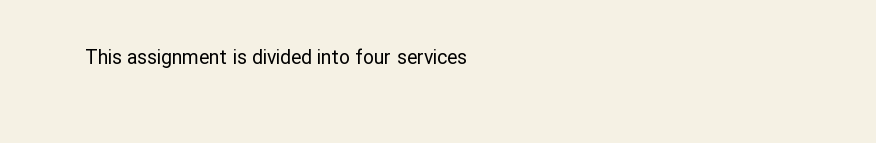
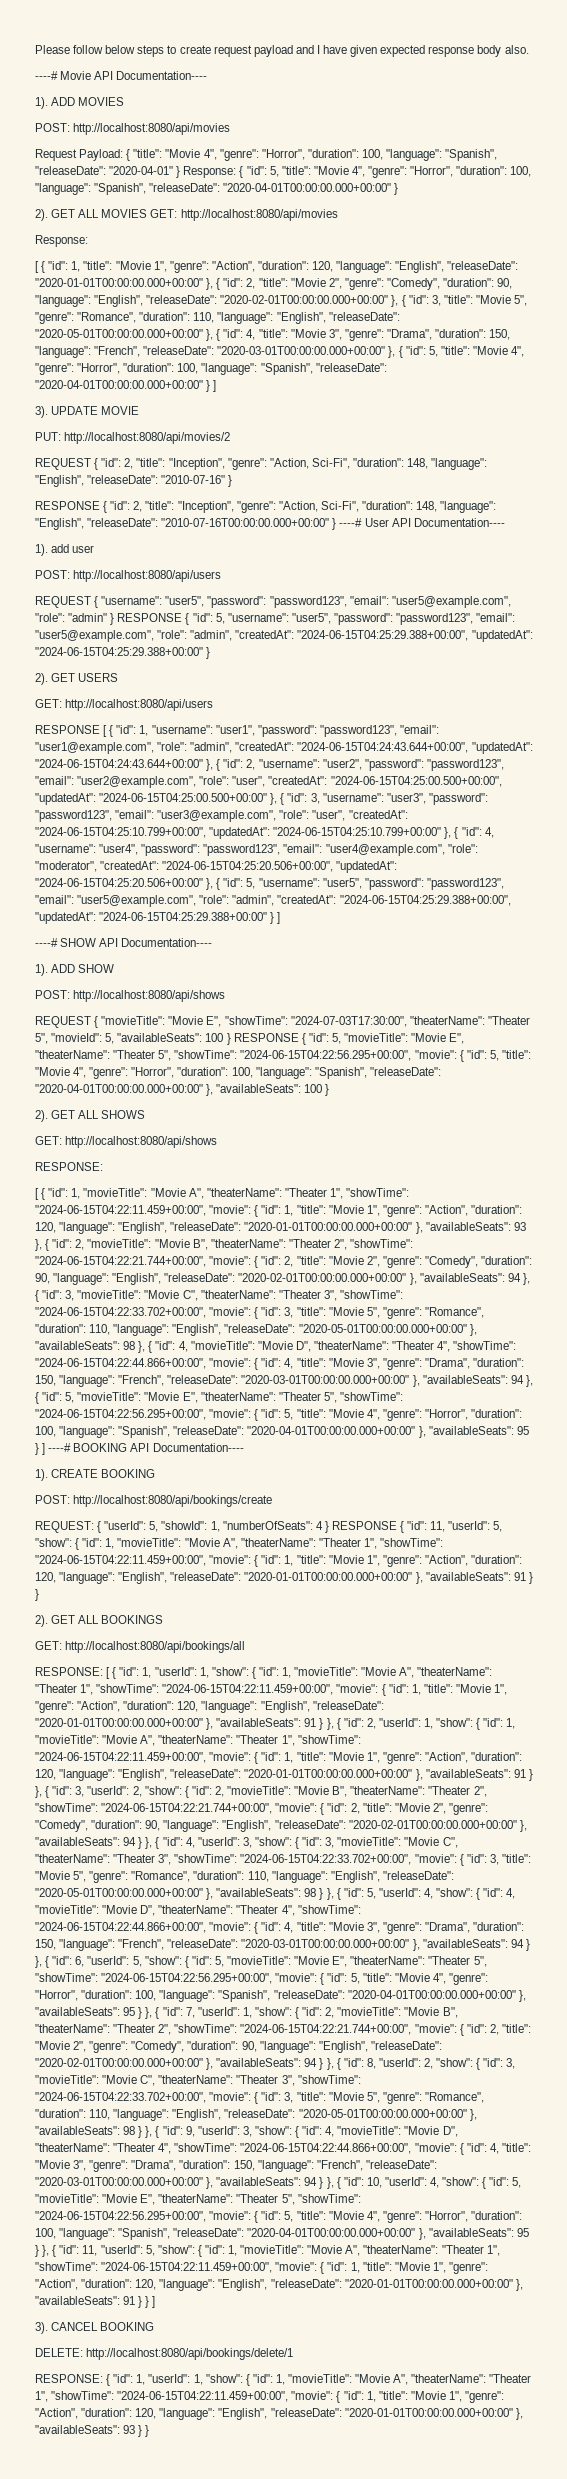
- This assignment is divided into four services
+ Please follow below steps to create request payload and I have given expected response body also.
+ ----# Movie API Documentation----
+ 1). ADD MOVIES
+ POST: http://localhost:8080/api/movies
+ Request Payload: { "title": "Movie 4", "genre": "Horror", "duration": 100, "language": "Spanish", "releaseDate": "2020-04-01" } Response: { "id": 5, "title": "Movie 4", "genre": "Horror", "duration": 100, "language": "Spanish", "releaseDate": "2020-04-01T00:00:00.000+00:00" }
+ 2). GET ALL MOVIES GET: http://localhost:8080/api/movies
+ Response:
+ [ { "id": 1, "title": "Movie 1", "genre": "Action", "duration": 120, "language": "English", "releaseDate": "2020-01-01T00:00:00.000+00:00" }, { "id": 2, "title": "Movie 2", "genre": "Comedy", "duration": 90, "language": "English", "releaseDate": "2020-02-01T00:00:00.000+00:00" }, { "id": 3, "title": "Movie 5", "genre": "Romance", "duration": 110, "language": "English", "releaseDate": "2020-05-01T00:00:00.000+00:00" }, { "id": 4, "title": "Movie 3", "genre": "Drama", "duration": 150, "language": "French", "releaseDate": "2020-03-01T00:00:00.000+00:00" }, { "id": 5, "title": "Movie 4", "genre": "Horror", "duration": 100, "language": "Spanish", "releaseDate": "2020-04-01T00:00:00.000+00:00" } ]
+ 3). UPDATE MOVIE
+ PUT: http://localhost:8080/api/movies/2
+ REQUEST { "id": 2, "title": "Inception", "genre": "Action, Sci-Fi", "duration": 148, "language": "English", "releaseDate": "2010-07-16" }
+ RESPONSE { "id": 2, "title": "Inception", "genre": "Action, Sci-Fi", "duration": 148, "language": "English", "releaseDate": "2010-07-16T00:00:00.000+00:00" } ----# User API Documentation----
+ 1). add user
+ POST: http://localhost:8080/api/users
+ REQUEST { "username": "user5", "password": "password123", "email": "user5@example.com", "role": "admin" } RESPONSE { "id": 5, "username": "user5", "password": "password123", "email": "user5@example.com", "role": "admin", "createdAt": "2024-06-15T04:25:29.388+00:00", "updatedAt": "2024-06-15T04:25:29.388+00:00" }
+ 2). GET USERS
+ GET: http://localhost:8080/api/users
+ RESPONSE [ { "id": 1, "username": "user1", "password": "password123", "email": "user1@example.com", "role": "admin", "createdAt": "2024-06-15T04:24:43.644+00:00", "updatedAt": "2024-06-15T04:24:43.644+00:00" }, { "id": 2, "username": "user2", "password": "password123", "email": "user2@example.com", "role": "user", "createdAt": "2024-06-15T04:25:00.500+00:00", "updatedAt": "2024-06-15T04:25:00.500+00:00" }, { "id": 3, "username": "user3", "password": "password123", "email": "user3@example.com", "role": "user", "createdAt": "2024-06-15T04:25:10.799+00:00", "updatedAt": "2024-06-15T04:25:10.799+00:00" }, { "id": 4, "username": "user4", "password": "password123", "email": "user4@example.com", "role": "moderator", "createdAt": "2024-06-15T04:25:20.506+00:00", "updatedAt": "2024-06-15T04:25:20.506+00:00" }, { "id": 5, "username": "user5", "password": "password123", "email": "user5@example.com", "role": "admin", "createdAt": "2024-06-15T04:25:29.388+00:00", "updatedAt": "2024-06-15T04:25:29.388+00:00" } ]
+ ----# SHOW API Documentation----
+ 1). ADD SHOW
+ POST: http://localhost:8080/api/shows
+ REQUEST { "movieTitle": "Movie E", "showTime": "2024-07-03T17:30:00", "theaterName": "Theater 5", "movieId": 5, "availableSeats": 100 } RESPONSE { "id": 5, "movieTitle": "Movie E", "theaterName": "Theater 5", "showTime": "2024-06-15T04:22:56.295+00:00", "movie": { "id": 5, "title": "Movie 4", "genre": "Horror", "duration": 100, "language": "Spanish", "releaseDate": "2020-04-01T00:00:00.000+00:00" }, "availableSeats": 100 }
+ 2). GET ALL SHOWS
+ GET: http://localhost:8080/api/shows
+ RESPONSE:
+ [ { "id": 1, "movieTitle": "Movie A", "theaterName": "Theater 1", "showTime": "2024-06-15T04:22:11.459+00:00", "movie": { "id": 1, "title": "Movie 1", "genre": "Action", "duration": 120, "language": "English", "releaseDate": "2020-01-01T00:00:00.000+00:00" }, "availableSeats": 93 }, { "id": 2, "movieTitle": "Movie B", "theaterName": "Theater 2", "showTime": "2024-06-15T04:22:21.744+00:00", "movie": { "id": 2, "title": "Movie 2", "genre": "Comedy", "duration": 90, "language": "English", "releaseDate": "2020-02-01T00:00:00.000+00:00" }, "availableSeats": 94 }, { "id": 3, "movieTitle": "Movie C", "theaterName": "Theater 3", "showTime": "2024-06-15T04:22:33.702+00:00", "movie": { "id": 3, "title": "Movie 5", "genre": "Romance", "duration": 110, "language": "English", "releaseDate": "2020-05-01T00:00:00.000+00:00" }, "availableSeats": 98 }, { "id": 4, "movieTitle": "Movie D", "theaterName": "Theater 4", "showTime": "2024-06-15T04:22:44.866+00:00", "movie": { "id": 4, "title": "Movie 3", "genre": "Drama", "duration": 150, "language": "French", "releaseDate": "2020-03-01T00:00:00.000+00:00" }, "availableSeats": 94 }, { "id": 5, "movieTitle": "Movie E", "theaterName": "Theater 5", "showTime": "2024-06-15T04:22:56.295+00:00", "movie": { "id": 5, "title": "Movie 4", "genre": "Horror", "duration": 100, "language": "Spanish", "releaseDate": "2020-04-01T00:00:00.000+00:00" }, "availableSeats": 95 } ] ----# BOOKING API Documentation----
+ 1). CREATE BOOKING
+ POST: http://localhost:8080/api/bookings/create
+ REQUEST: { "userId": 5, "showId": 1, "numberOfSeats": 4 } RESPONSE { "id": 11, "userId": 5, "show": { "id": 1, "movieTitle": "Movie A", "theaterName": "Theater 1", "showTime": "2024-06-15T04:22:11.459+00:00", "movie": { "id": 1, "title": "Movie 1", "genre": "Action", "duration": 120, "language": "English", "releaseDate": "2020-01-01T00:00:00.000+00:00" }, "availableSeats": 91 } }
+ 2). GET ALL BOOKINGS
+ GET: http://localhost:8080/api/bookings/all
+ RESPONSE: [ { "id": 1, "userId": 1, "show": { "id": 1, "movieTitle": "Movie A", "theaterName": "Theater 1", "showTime": "2024-06-15T04:22:11.459+00:00", "movie": { "id": 1, "title": "Movie 1", "genre": "Action", "duration": 120, "language": "English", "releaseDate": "2020-01-01T00:00:00.000+00:00" }, "availableSeats": 91 } }, { "id": 2, "userId": 1, "show": { "id": 1, "movieTitle": "Movie A", "theaterName": "Theater 1", "showTime": "2024-06-15T04:22:11.459+00:00", "movie": { "id": 1, "title": "Movie 1", "genre": "Action", "duration": 120, "language": "English", "releaseDate": "2020-01-01T00:00:00.000+00:00" }, "availableSeats": 91 } }, { "id": 3, "userId": 2, "show": { "id": 2, "movieTitle": "Movie B", "theaterName": "Theater 2", "showTime": "2024-06-15T04:22:21.744+00:00", "movie": { "id": 2, "title": "Movie 2", "genre": "Comedy", "duration": 90, "language": "English", "releaseDate": "2020-02-01T00:00:00.000+00:00" }, "availableSeats": 94 } }, { "id": 4, "userId": 3, "show": { "id": 3, "movieTitle": "Movie C", "theaterName": "Theater 3", "showTime": "2024-06-15T04:22:33.702+00:00", "movie": { "id": 3, "title": "Movie 5", "genre": "Romance", "duration": 110, "language": "English", "releaseDate": "2020-05-01T00:00:00.000+00:00" }, "availableSeats": 98 } }, { "id": 5, "userId": 4, "show": { "id": 4, "movieTitle": "Movie D", "theaterName": "Theater 4", "showTime": "2024-06-15T04:22:44.866+00:00", "movie": { "id": 4, "title": "Movie 3", "genre": "Drama", "duration": 150, "language": "French", "releaseDate": "2020-03-01T00:00:00.000+00:00" }, "availableSeats": 94 } }, { "id": 6, "userId": 5, "show": { "id": 5, "movieTitle": "Movie E", "theaterName": "Theater 5", "showTime": "2024-06-15T04:22:56.295+00:00", "movie": { "id": 5, "title": "Movie 4", "genre": "Horror", "duration": 100, "language": "Spanish", "releaseDate": "2020-04-01T00:00:00.000+00:00" }, "availableSeats": 95 } }, { "id": 7, "userId": 1, "show": { "id": 2, "movieTitle": "Movie B", "theaterName": "Theater 2", "showTime": "2024-06-15T04:22:21.744+00:00", "movie": { "id": 2, "title": "Movie 2", "genre": "Comedy", "duration": 90, "language": "English", "releaseDate": "2020-02-01T00:00:00.000+00:00" }, "availableSeats": 94 } }, { "id": 8, "userId": 2, "show": { "id": 3, "movieTitle": "Movie C", "theaterName": "Theater 3", "showTime": "2024-06-15T04:22:33.702+00:00", "movie": { "id": 3, "title": "Movie 5", "genre": "Romance", "duration": 110, "language": "English", "releaseDate": "2020-05-01T00:00:00.000+00:00" }, "availableSeats": 98 } }, { "id": 9, "userId": 3, "show": { "id": 4, "movieTitle": "Movie D", "theaterName": "Theater 4", "showTime": "2024-06-15T04:22:44.866+00:00", "movie": { "id": 4, "title": "Movie 3", "genre": "Drama", "duration": 150, "language": "French", "releaseDate": "2020-03-01T00:00:00.000+00:00" }, "availableSeats": 94 } }, { "id": 10, "userId": 4, "show": { "id": 5, "movieTitle": "Movie E", "theaterName": "Theater 5", "showTime": "2024-06-15T04:22:56.295+00:00", "movie": { "id": 5, "title": "Movie 4", "genre": "Horror", "duration": 100, "language": "Spanish", "releaseDate": "2020-04-01T00:00:00.000+00:00" }, "availableSeats": 95 } }, { "id": 11, "userId": 5, "show": { "id": 1, "movieTitle": "Movie A", "theaterName": "Theater 1", "showTime": "2024-06-15T04:22:11.459+00:00", "movie": { "id": 1, "title": "Movie 1", "genre": "Action", "duration": 120, "language": "English", "releaseDate": "2020-01-01T00:00:00.000+00:00" }, "availableSeats": 91 } } ]
+ 3). CANCEL BOOKING
+ DELETE: http://localhost:8080/api/bookings/delete/1
+ RESPONSE: { "id": 1, "userId": 1, "show": { "id": 1, "movieTitle": "Movie A", "theaterName": "Theater 1", "showTime": "2024-06-15T04:22:11.459+00:00", "movie": { "id": 1, "title": "Movie 1", "genre": "Action", "duration": 120, "language": "English", "releaseDate": "2020-01-01T00:00:00.000+00:00" }, "availableSeats": 93 } }

